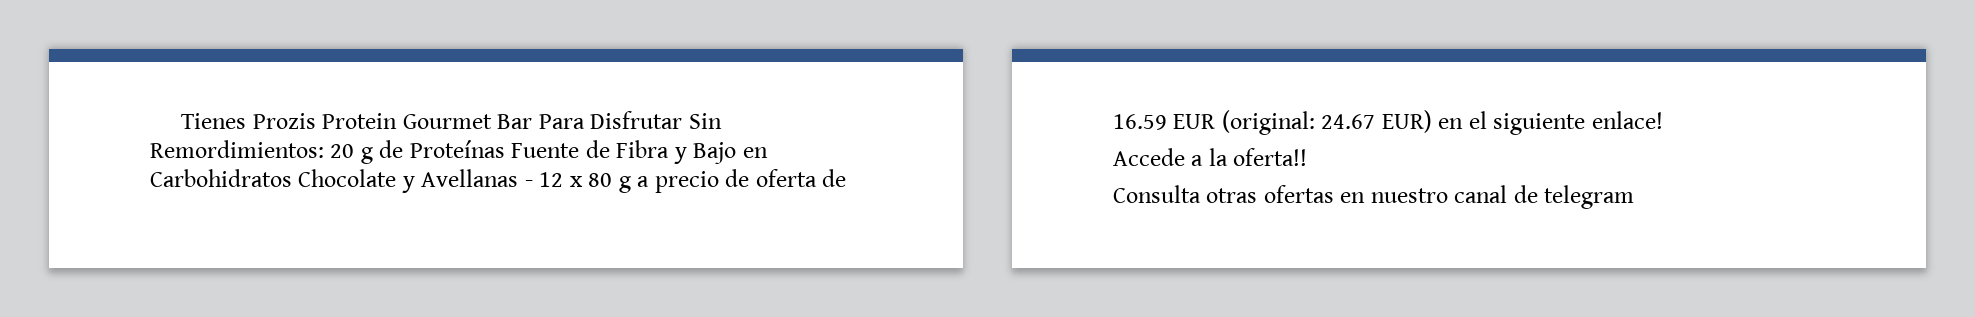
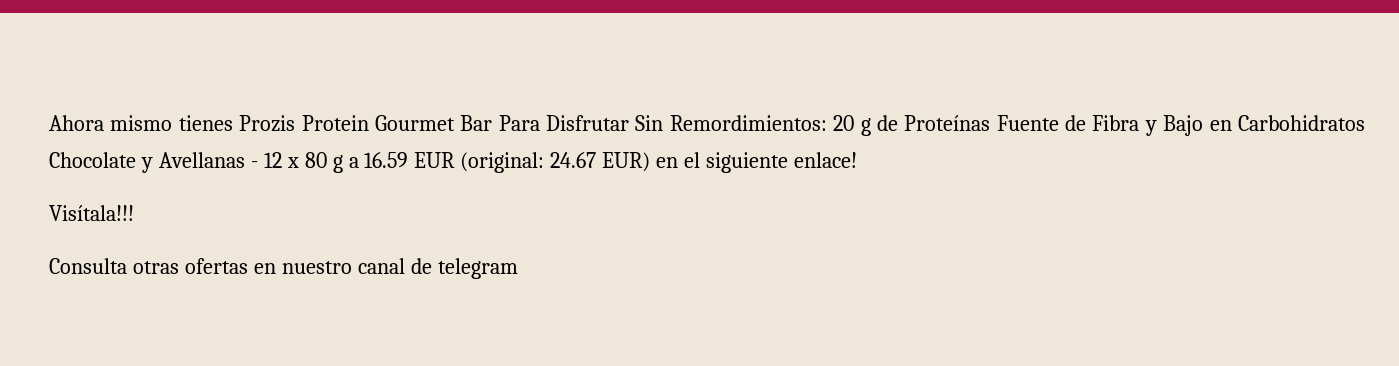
- Tienes Prozis Protein Gourmet Bar Para Disfrutar Sin Remordimientos: 20 g de Proteínas Fuente de Fibra y Bajo en Carbohidratos Chocolate y Avellanas - 12 x 80 g a precio de oferta de 16.59 EUR (original: 24.67 EUR) en el siguiente enlace!
+ Ahora mismo tienes Prozis Protein Gourmet Bar Para Disfrutar Sin Remordimientos: 20 g de Proteínas Fuente de Fibra y Bajo en Carbohidratos Chocolate y Avellanas - 12 x 80 g a 16.59 EUR (original: 24.67 EUR) en el siguiente enlace!
- Accede a la oferta!!
+ Visítala!!!

